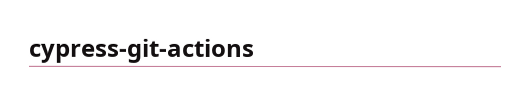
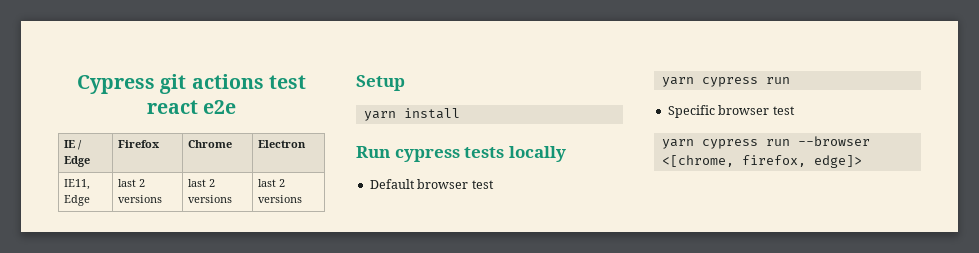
- cypress-git-actions
+ Cypress git actions test react e2e
+ IE / Edge | Firefox | Chrome | Electron
+ IE11, Edge | last 2 versions | last 2 versions | last 2 versions
+ Setup
+ yarn install
+ Run cypress tests locally
+ Default browser test
+ yarn cypress run
+ Specific browser test
+ yarn cypress run --browser <[chrome, firefox, edge]>

